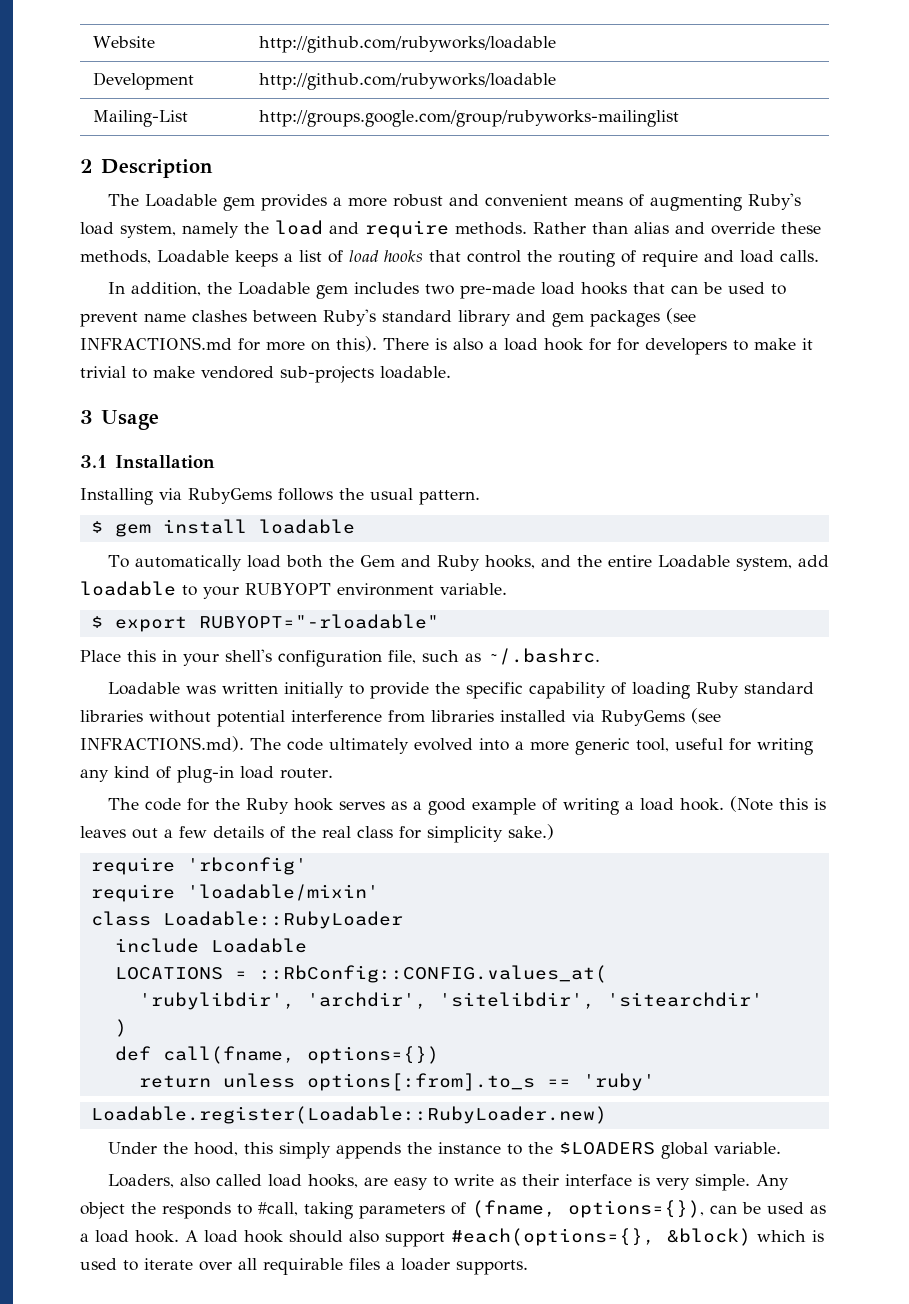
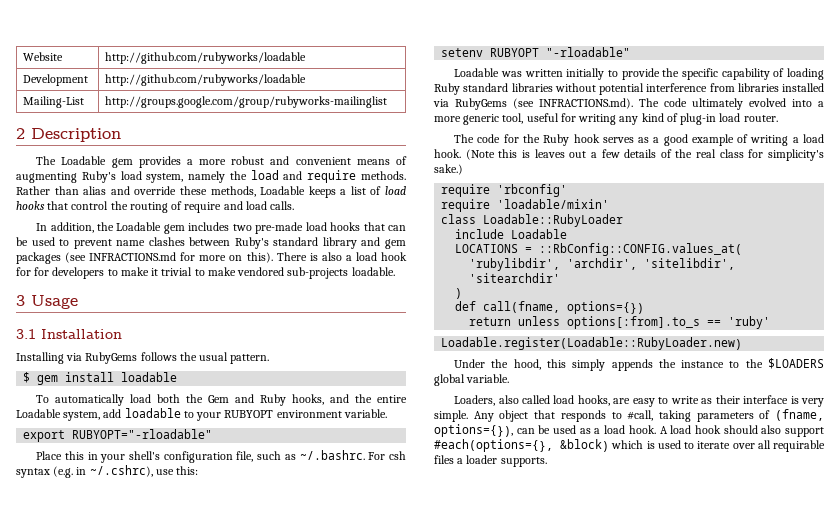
- $ export RUBYOPT="-rloadable"
+ export RUBYOPT="-rloadable"
- Place this in your shell's configuration file, such as ~/.bashrc.
+ Place this in your shell's configuration file, such as ~/.bashrc. For csh syntax (e.g. in ~/.cshrc), use this:
+ setenv RUBYOPT "-rloadable"
- (Note this is leaves out a few details of the real class for simplicity sake.)
+ (Note this is leaves out a few details of the real class for simplicity's sake.)
- Any object the responds to #call, taking parameters of (fname, options={}), can be used as a load hook.
+ Any object that responds to #call, taking parameters of (fname, options={}), can be used as a load hook.

